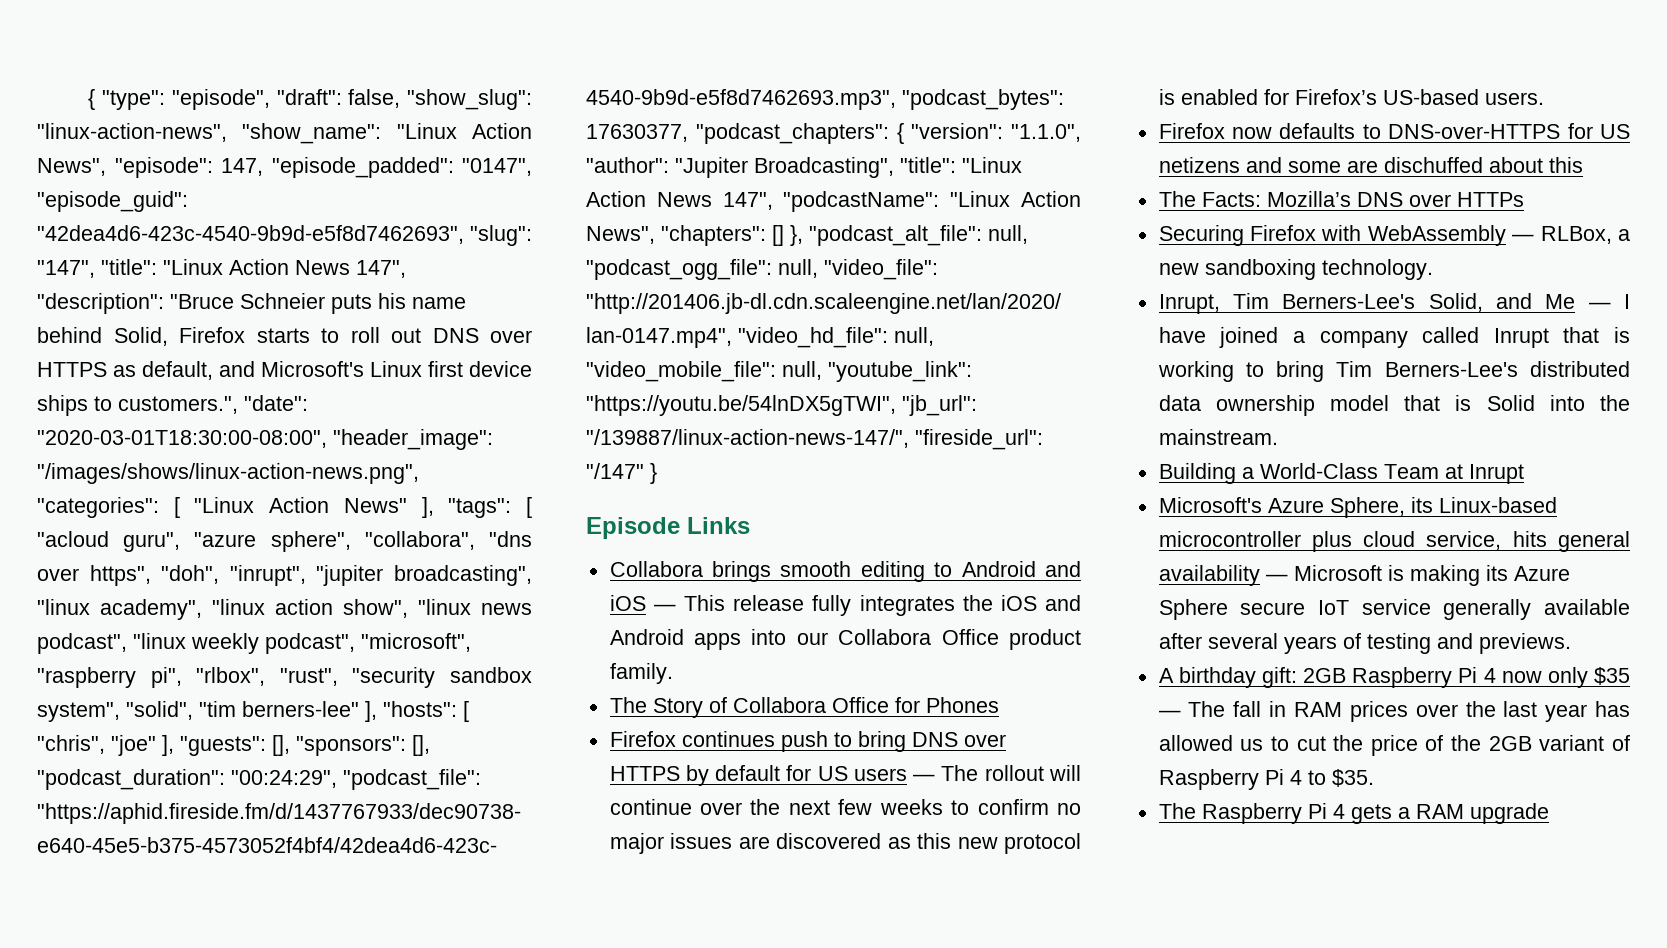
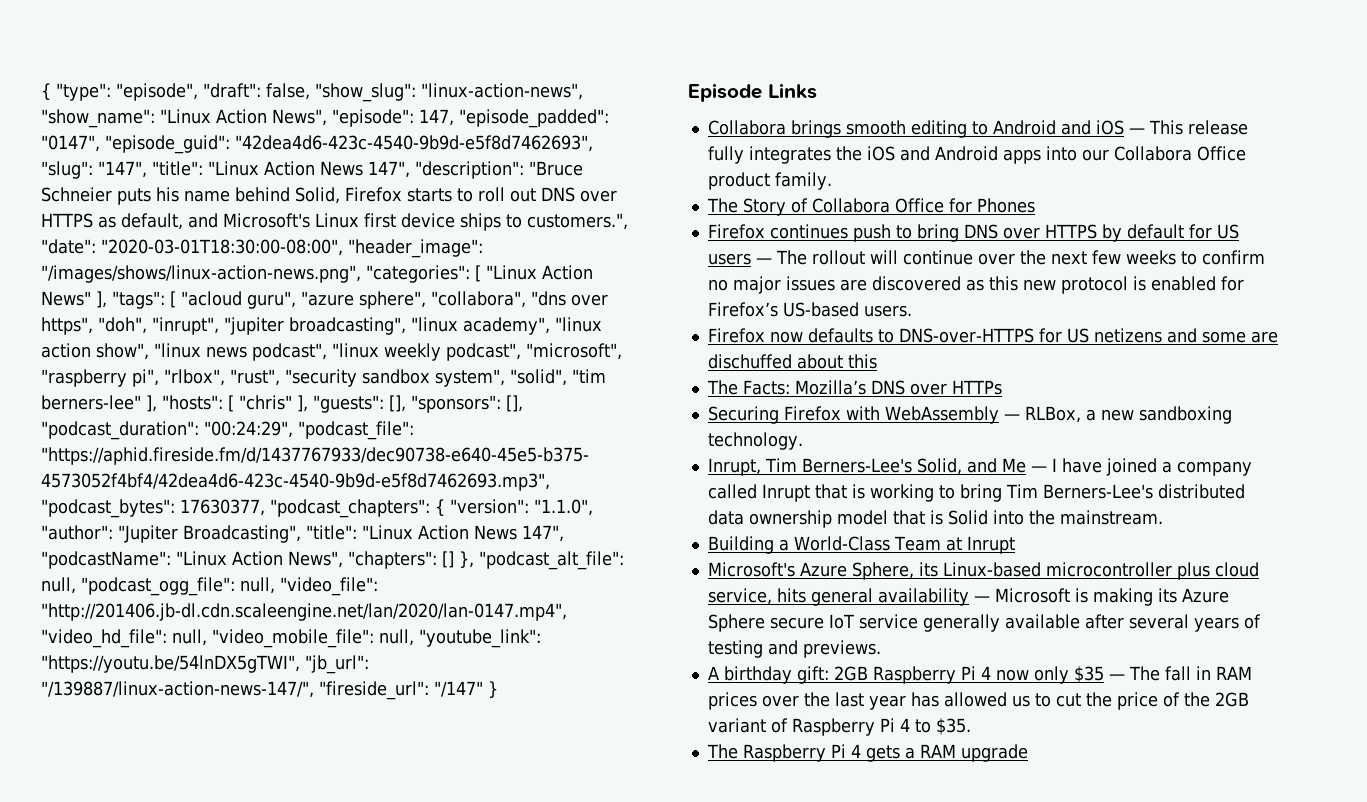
- [ "chris", "joe" ], "guests":
+ [ "chris" ], "guests":

